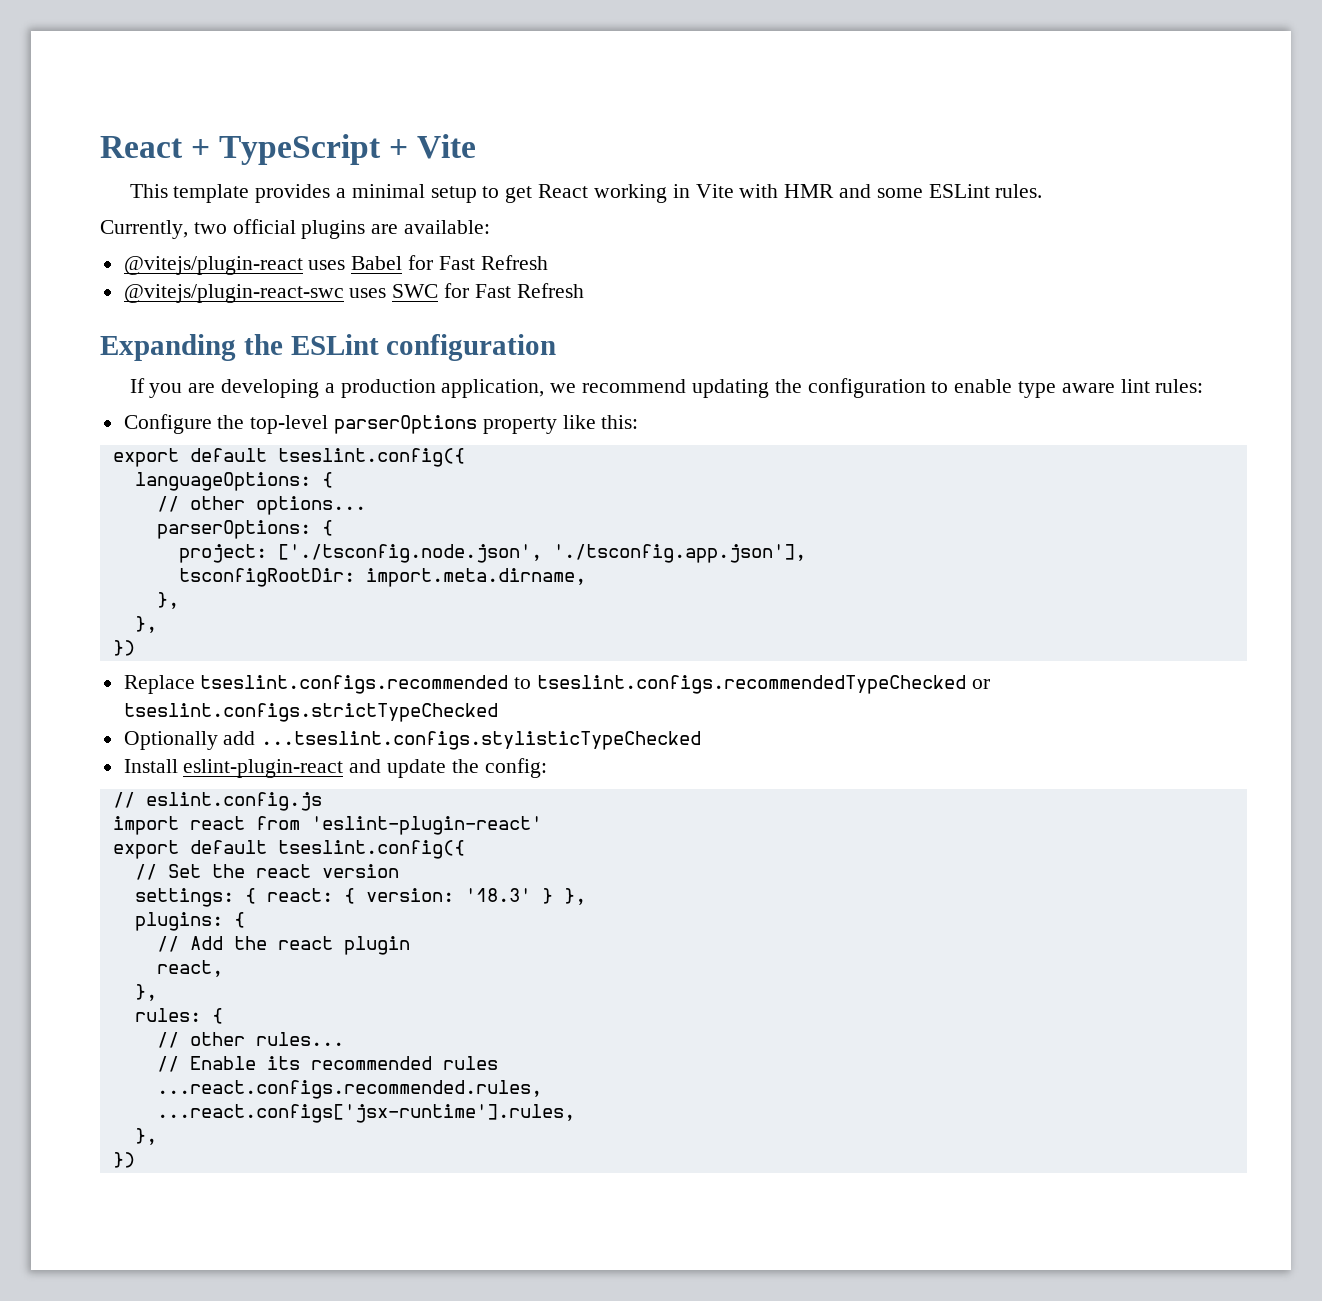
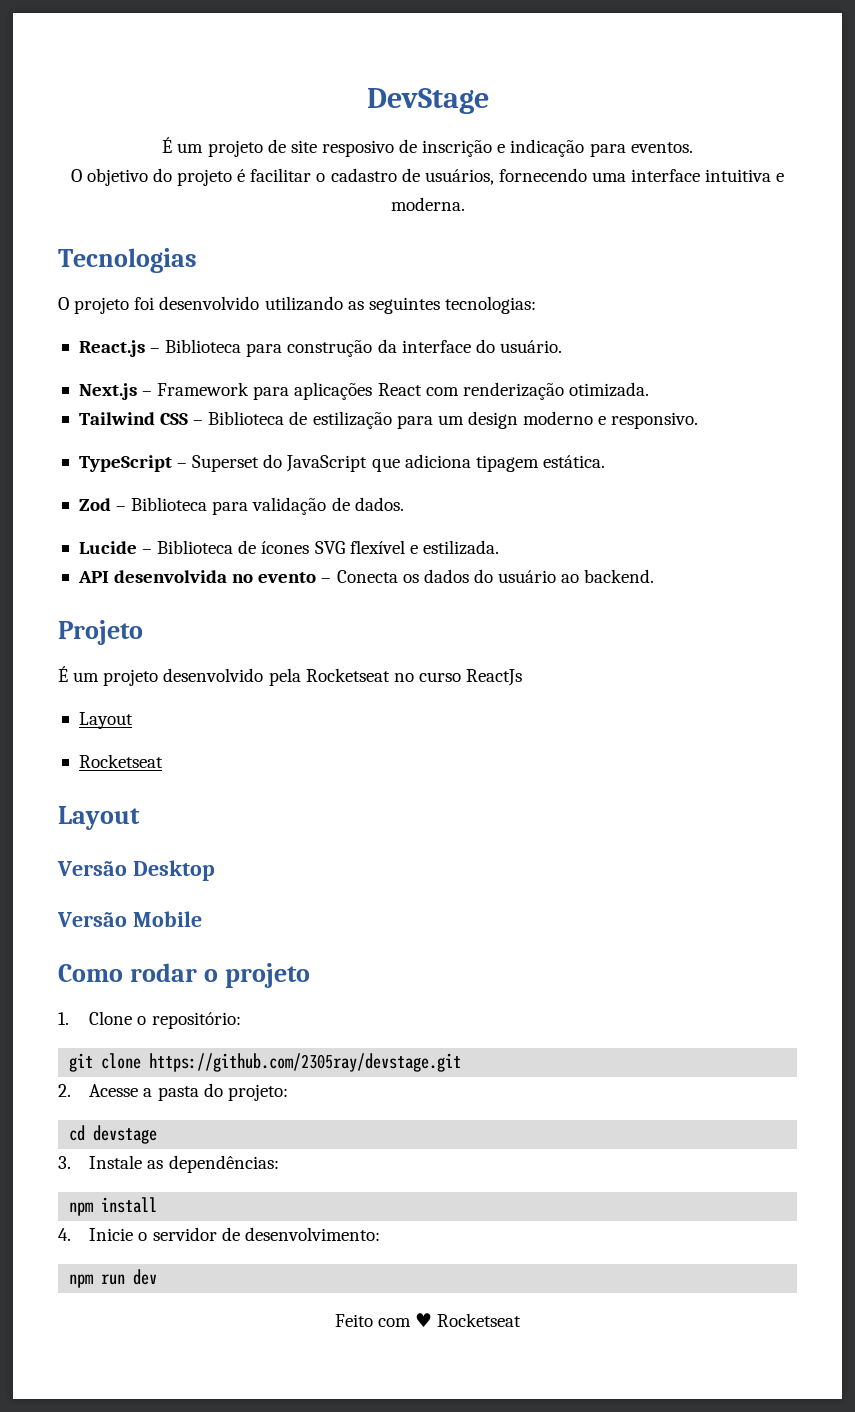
- React + TypeScript + Vite
- This template provides a minimal setup to get React working in Vite with HMR and some ESLint rules.
- Currently, two official plugins are available:
- @vitejs/plugin-react uses Babel for Fast Refresh
- @vitejs/plugin-react-swc uses SWC for Fast Refresh
- Expanding the ESLint configuration
- If you are developing a production application, we recommend updating the configuration to enable type aware lint rules:
- Configure the top-level parserOptions property like this:
- export default tseslint.config({
- languageOptions: {
- // other options...
- parserOptions: {
- project: ['./tsconfig.node.json', './tsconfig.app.json'],
- tsconfigRootDir: import.meta.dirname,
- },
- },
- })
- Replace tseslint.configs.recommended to tseslint.configs.recommendedTypeChecked or tseslint.configs.strictTypeChecked
- Optionally add ...tseslint.configs.stylisticTypeChecked
- Install eslint-plugin-react and update the config:
- // eslint.config.js
- import react from 'eslint-plugin-react'
- export default tseslint.config({
- // Set the react version
- settings: { react: { version: '18.3' } },
- plugins: {
- // Add the react plugin
- react,
- },
- rules: {
- // other rules...
- // Enable its recommended rules
- ...react.configs.recommended.rules,
- ...react.configs['jsx-runtime'].rules,
- },
- })
+ DevStage
+ É um projeto de site resposivo de inscrição e indicação para eventos.
+ O objetivo do projeto é facilitar o cadastro de usuários, fornecendo uma interface intuitiva e moderna.
+ Tecnologias
+ O projeto foi desenvolvido utilizando as seguintes tecnologias:
+ React.js – Biblioteca para construção da interface do usuário.
+ Next.js – Framework para aplicações React com renderização otimizada.
+ Tailwind CSS – Biblioteca de estilização para um design moderno e responsivo.
+ TypeScript – Superset do JavaScript que adiciona tipagem estática.
+ Zod – Biblioteca para validação de dados.
+ Lucide – Biblioteca de ícones SVG flexível e estilizada.
+ API desenvolvida no evento – Conecta os dados do usuário ao backend.
+ Projeto
+ É um projeto desenvolvido pela Rocketseat no curso ReactJs
+ Layout
+ Rocketseat
+ Layout
+ Versão Desktop
+ Versão Mobile
+ Como rodar o projeto
+ 1. Clone o repositório:
+ git clone https://github.com/2305ray/devstage.git
+ 2. Acesse a pasta do projeto:
+ cd devstage
+ 3. Instale as dependências:
+ npm install
+ 4. Inicie o servidor de desenvolvimento:
+ npm run dev
+ Feito com ♥ Rocketseat

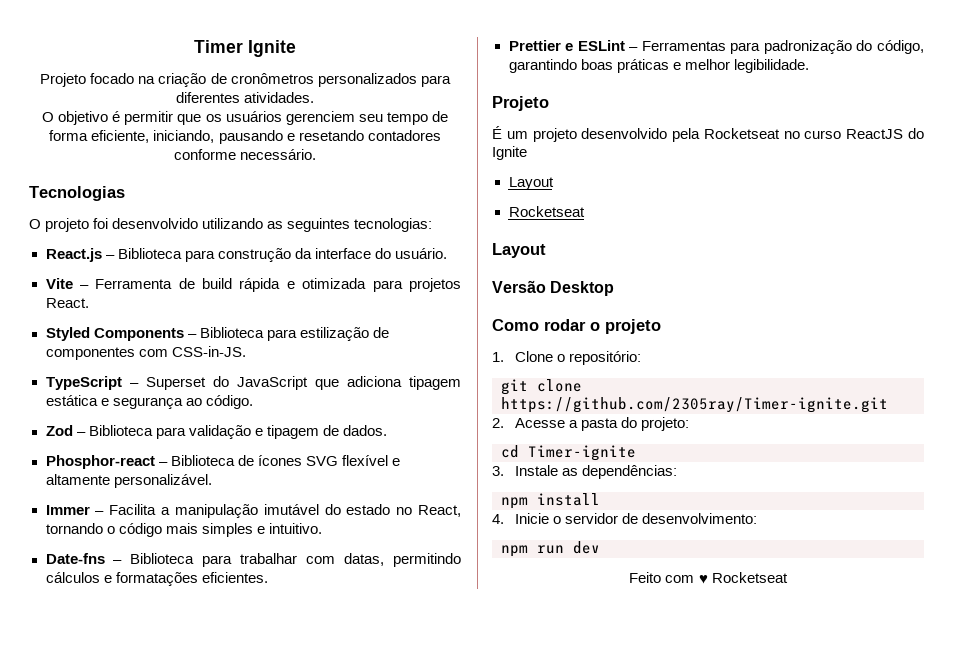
- DevStage
- É um projeto de site resposivo de inscrição e indicação para eventos.
- O objetivo do projeto é facilitar o cadastro de usuários, fornecendo uma interface intuitiva e moderna.
+ Timer Ignite
+ Projeto focado na criação de cronômetros personalizados para diferentes atividades.
+ O objetivo é permitir que os usuários gerenciem seu tempo de forma eficiente, iniciando, pausando e resetando contadores conforme necessário.
- Next.js – Framework para aplicações React com renderização otimizada.
- Tailwind CSS – Biblioteca de estilização para um design moderno e responsivo.
+ Vite – Ferramenta de build rápida e otimizada para projetos React.
+ Styled Components – Biblioteca para estilização de componentes com CSS-in-JS.
- TypeScript – Superset do JavaScript que adiciona tipagem estática.
+ TypeScript – Superset do JavaScript que adiciona tipagem estática e segurança ao código.
- Zod – Biblioteca para validação de dados.
+ Zod – Biblioteca para validação e tipagem de dados.
- Lucide – Biblioteca de ícones SVG flexível e estilizada.
- API desenvolvida no evento – Conecta os dados do usuário ao backend.
+ Phosphor-react – Biblioteca de ícones SVG flexível e altamente personalizável.
+ Immer – Facilita a manipulação imutável do estado no React, tornando o código mais simples e intuitivo.
+ Date-fns – Biblioteca para trabalhar com datas, permitindo cálculos e formatações eficientes.
+ Prettier e ESLint – Ferramentas para padronização do código, garantindo boas práticas e melhor legibilidade.
- É um projeto desenvolvido pela Rocketseat no curso ReactJs
+ É um projeto desenvolvido pela Rocketseat no curso ReactJS do Ignite
- Versão Mobile
- git clone https://github.com/2305ray/devstage.git
+ git clone https://github.com/2305ray/Timer-ignite.git
- cd devstage
+ cd Timer-ignite

